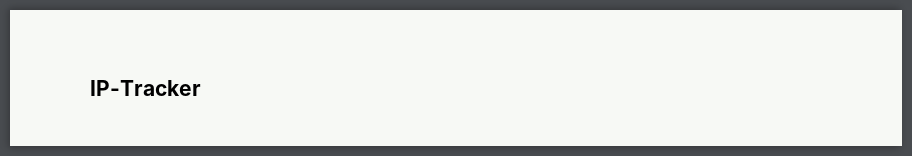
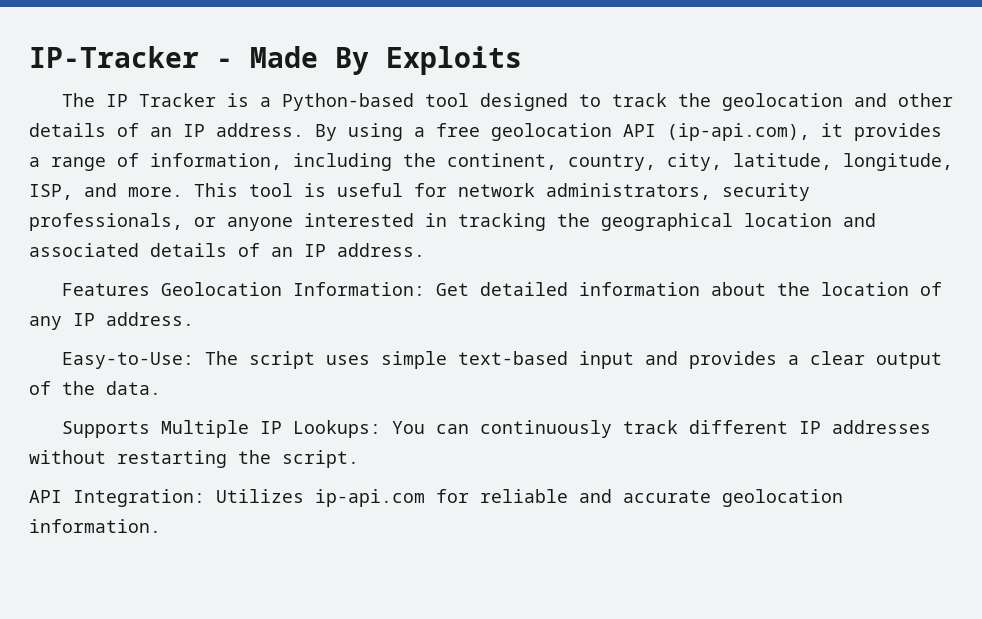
- IP-Tracker
+ IP-Tracker - Made By Exploits
+ The IP Tracker is a Python-based tool designed to track the geolocation and other details of an IP address. By using a free geolocation API (ip-api.com), it provides a range of information, including the continent, country, city, latitude, longitude, ISP, and more. This tool is useful for network administrators, security professionals, or anyone interested in tracking the geographical location and associated details of an IP address.
+ Features Geolocation Information: Get detailed information about the location of any IP address.
+ Easy-to-Use: The script uses simple text-based input and provides a clear output of the data.
+ Supports Multiple IP Lookups: You can continuously track different IP addresses without restarting the script.
+ API Integration: Utilizes ip-api.com for reliable and accurate geolocation information.

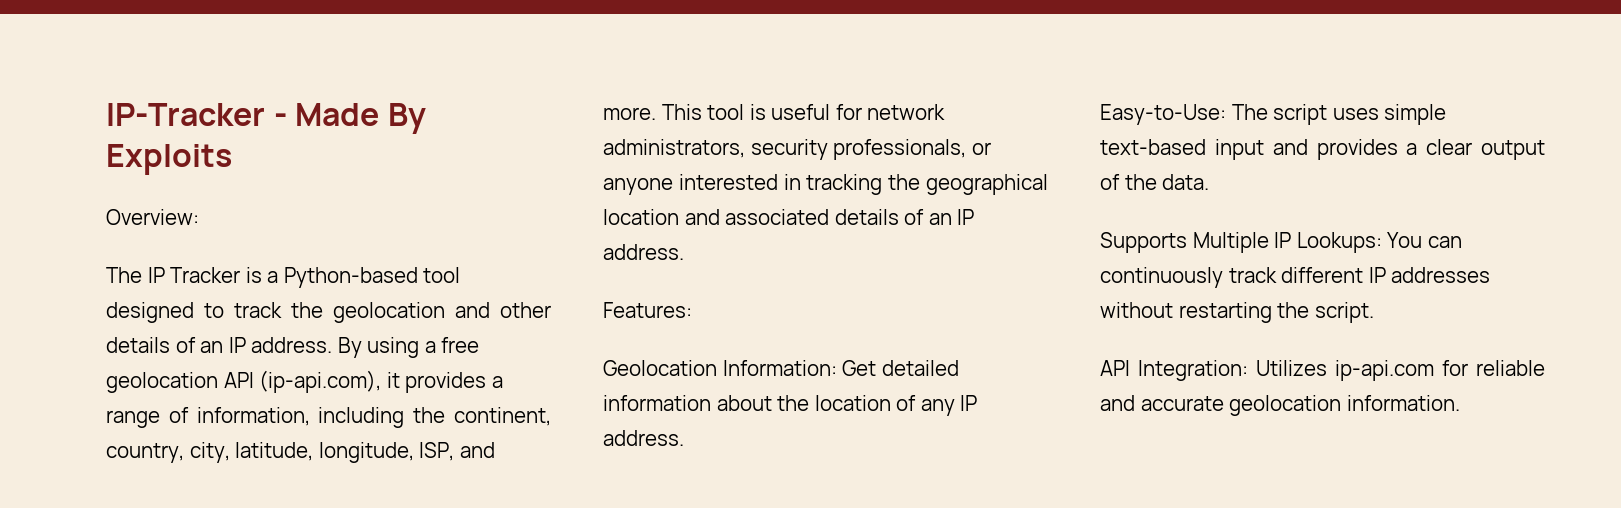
+ Overview:
- Features Geolocation Information: Get detailed information about the location of any IP address.
+ Features:
+ Geolocation Information: Get detailed information about the location of any IP address.

